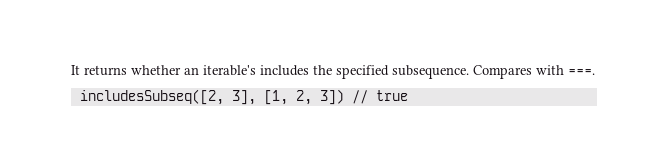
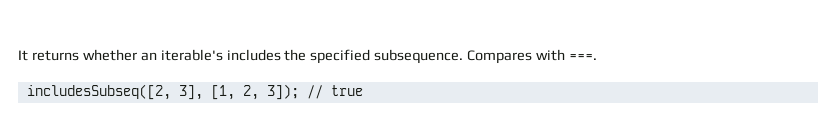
- includesSubseq([2, 3], [1, 2, 3]) // true
+ includesSubseq([2, 3], [1, 2, 3]); // true

